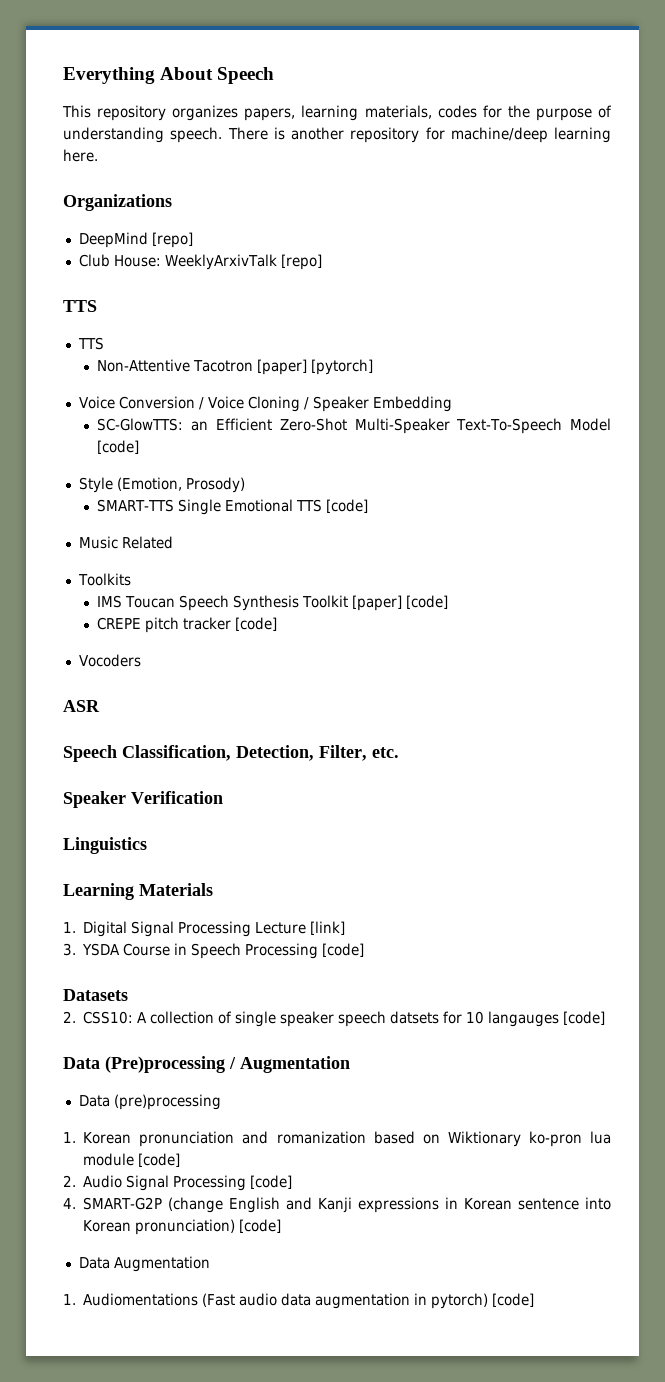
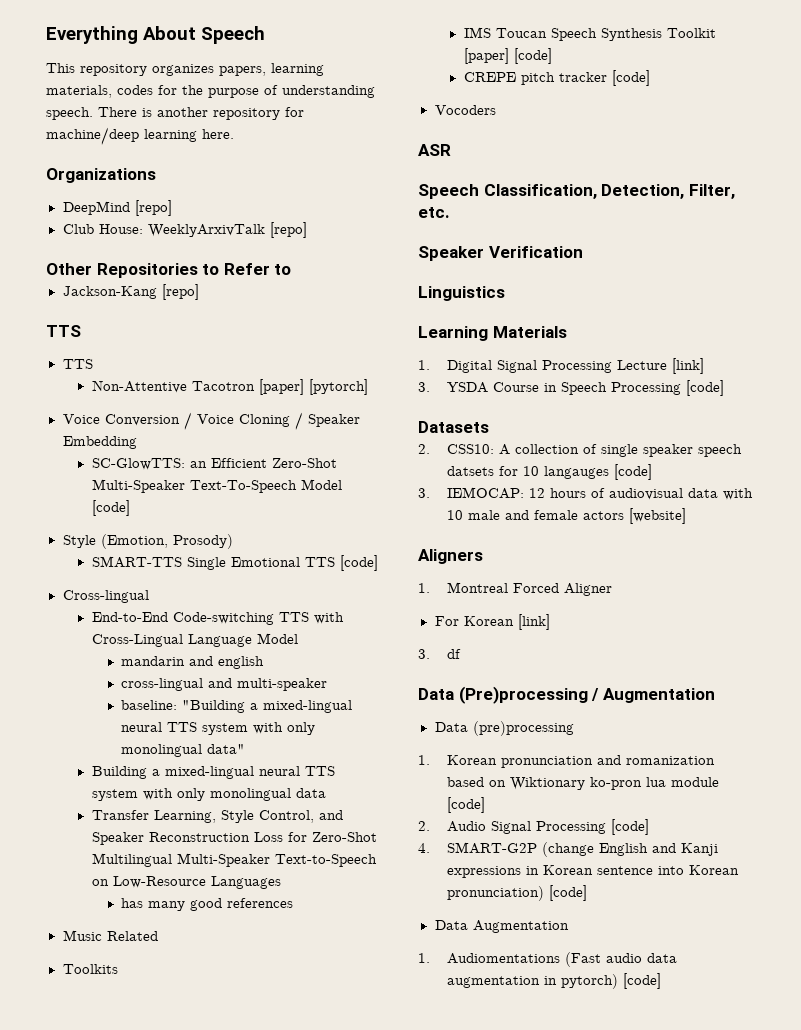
+ Other Repositories to Refer to
+ Jackson-Kang [repo]
+ Cross-lingual
+ End-to-End Code-switching TTS with Cross-Lingual Language Model
+ mandarin and english
+ cross-lingual and multi-speaker
+ baseline: "Building a mixed-lingual neural TTS system with only monolingual data"
+ Building a mixed-lingual neural TTS system with only monolingual data
+ Transfer Learning, Style Control, and Speaker Reconstruction Loss for Zero-Shot Multilingual Multi-Speaker Text-to-Speech on Low-Resource Languages
+ has many good references
+ 3. IEMOCAP: 12 hours of audiovisual data with 10 male and female actors [website]
+ Aligners
+ 1. Montreal Forced Aligner
+ For Korean [link]
+ 3. df

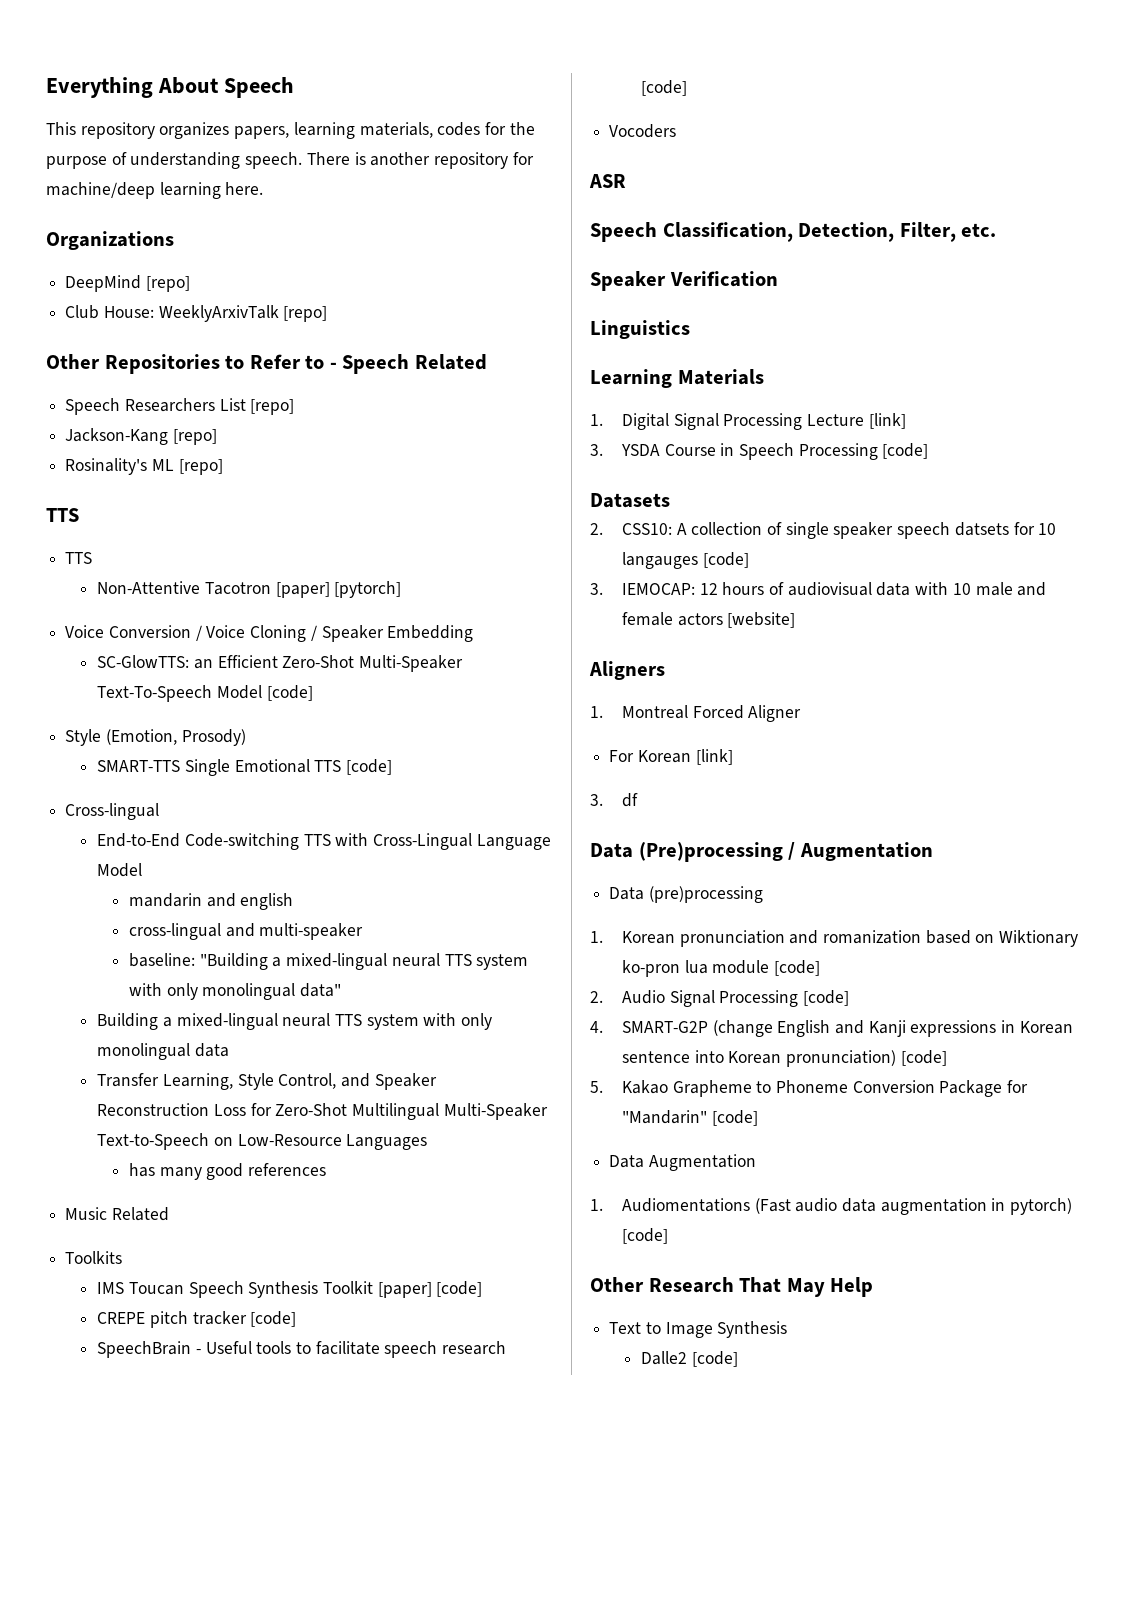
- Other Repositories to Refer to
+ Other Repositories to Refer to - Speech Related
+ Speech Researchers List [repo]
+ Rosinality's ML [repo]
+ SpeechBrain - Useful tools to facilitate speech research [code]
+ 5. Kakao Grapheme to Phoneme Conversion Package for "Mandarin" [code]
+ Other Research That May Help
+ Text to Image Synthesis
+ Dalle2 [code]

